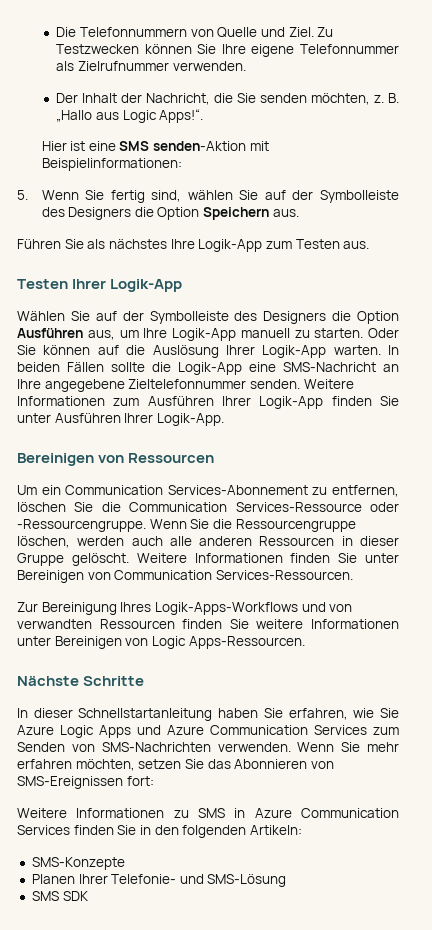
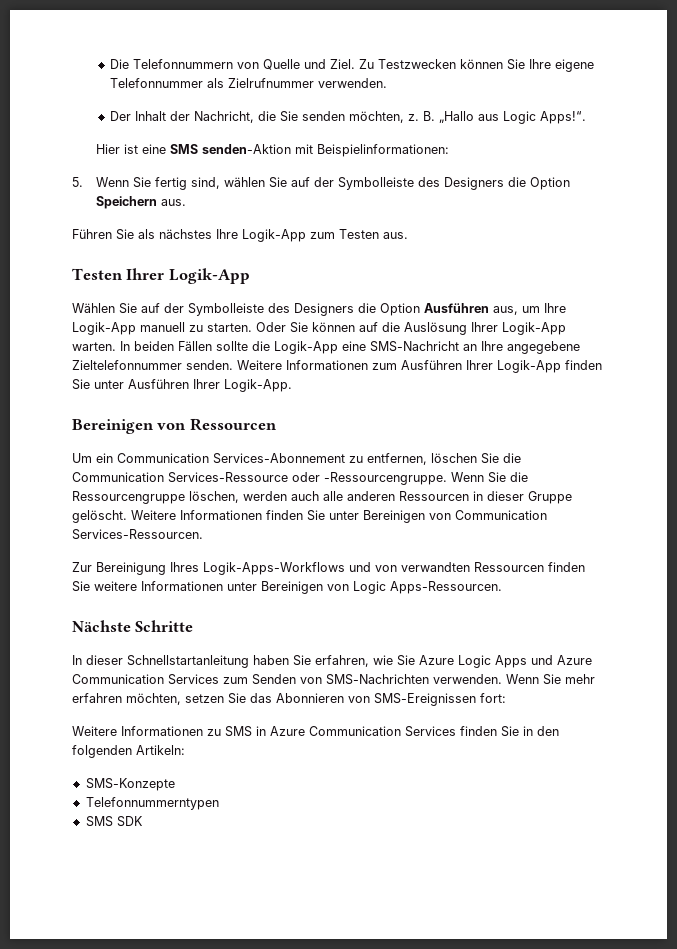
- Planen Ihrer Telefonie- und SMS-Lösung
+ Telefonnummerntypen

